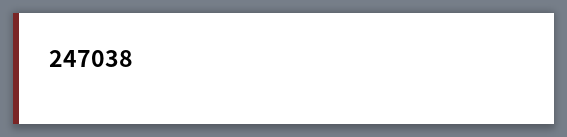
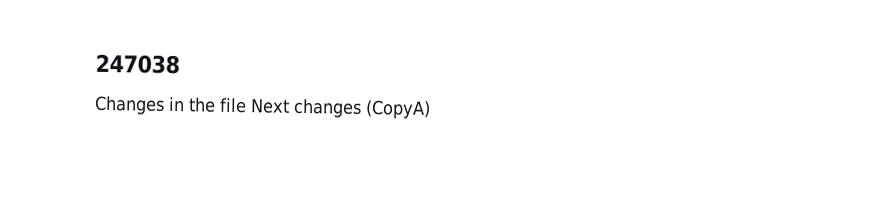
+ Changes in the file Next changes (CopyA)

